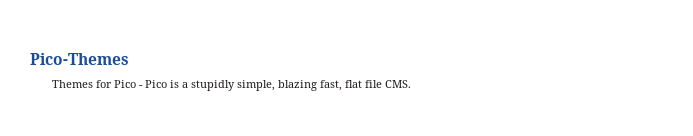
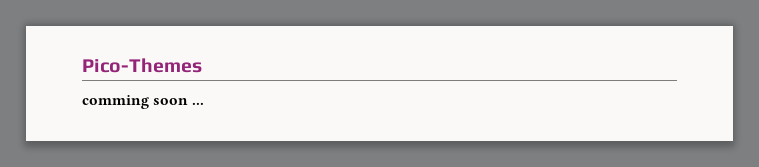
- Themes for Pico - Pico is a stupidly simple, blazing fast, flat file CMS.
+ comming soon ...

